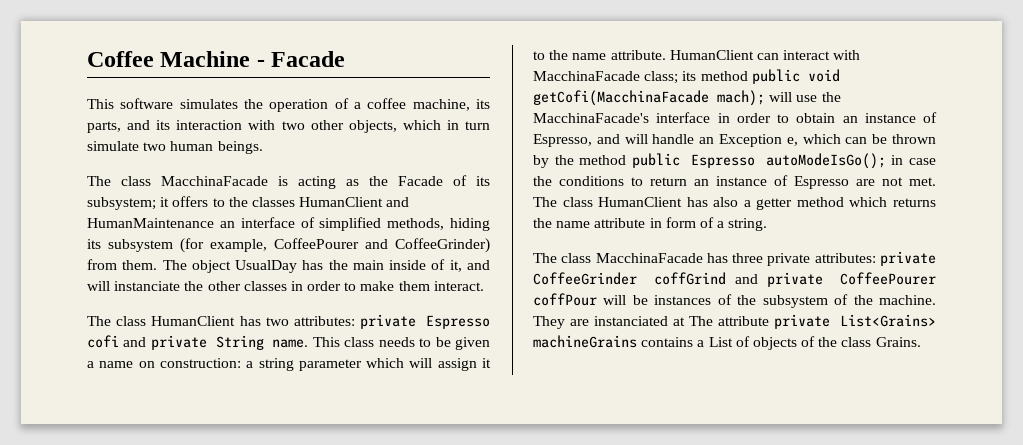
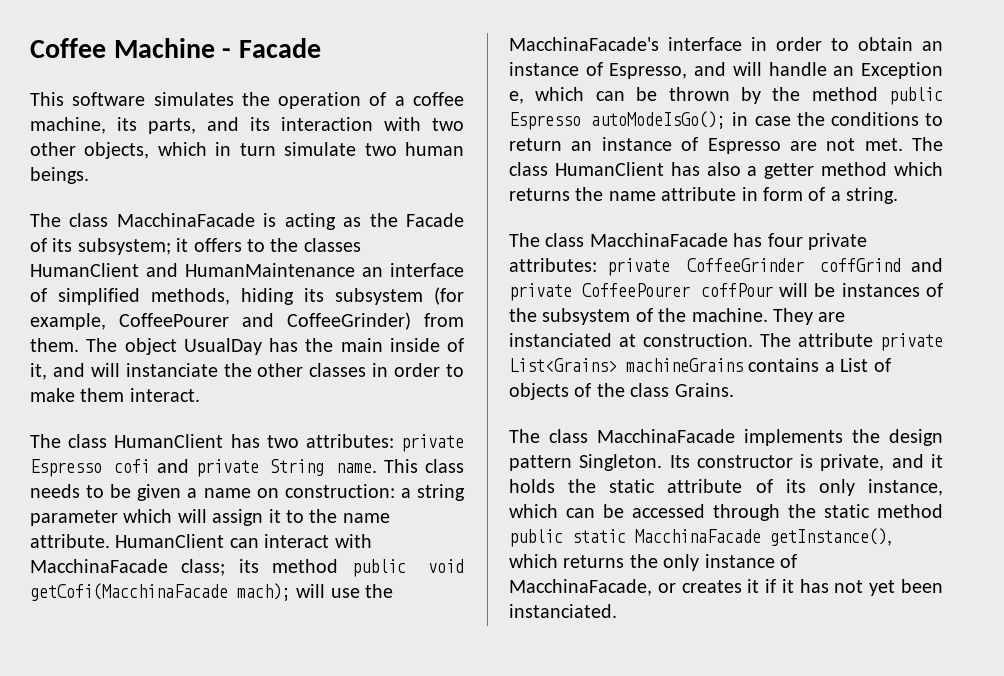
- The class MacchinaFacade has three private attributes: private CoffeeGrinder coffGrind and private CoffeePourer coffPour will be instances of the subsystem of the machine.
+ The class MacchinaFacade has four private attributes: private CoffeeGrinder coffGrind and private CoffeePourer coffPour will be instances of the subsystem of the machine.
- They are instanciated at The attribute private List<Grains> machineGrains contains a List of objects of the class Grains.
+ They are instanciated at construction. The attribute private List<Grains> machineGrains contains a List of objects of the class Grains.
+ The class MacchinaFacade implements the design pattern Singleton. Its constructor is private, and it holds the static attribute of its only instance, which can be accessed through the static method public static MacchinaFacade getInstance(), which returns the only instance of MacchinaFacade, or creates it if it has not yet been instanciated.

